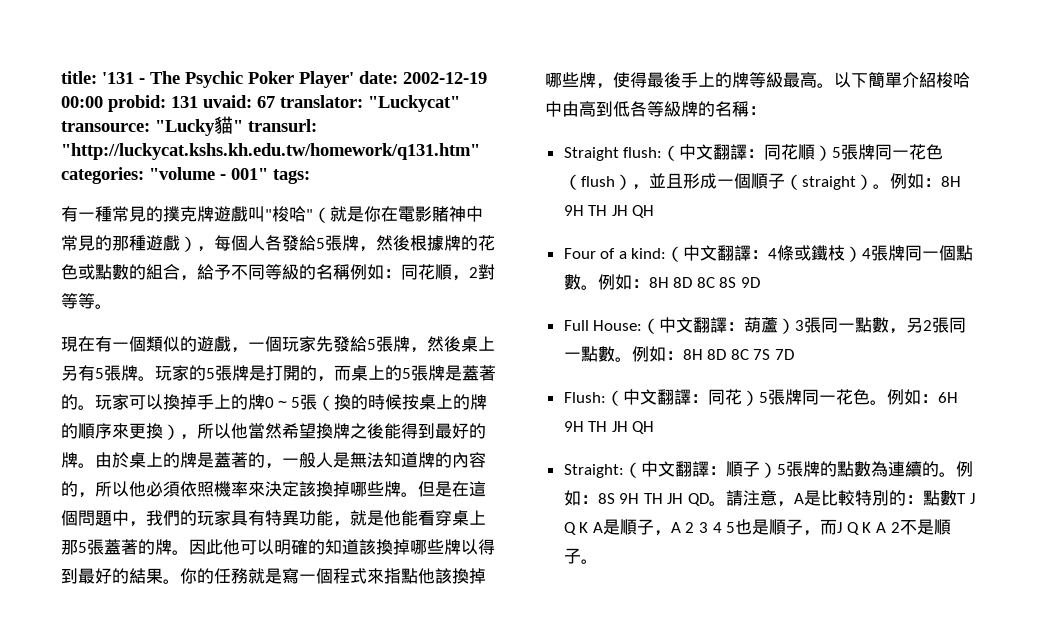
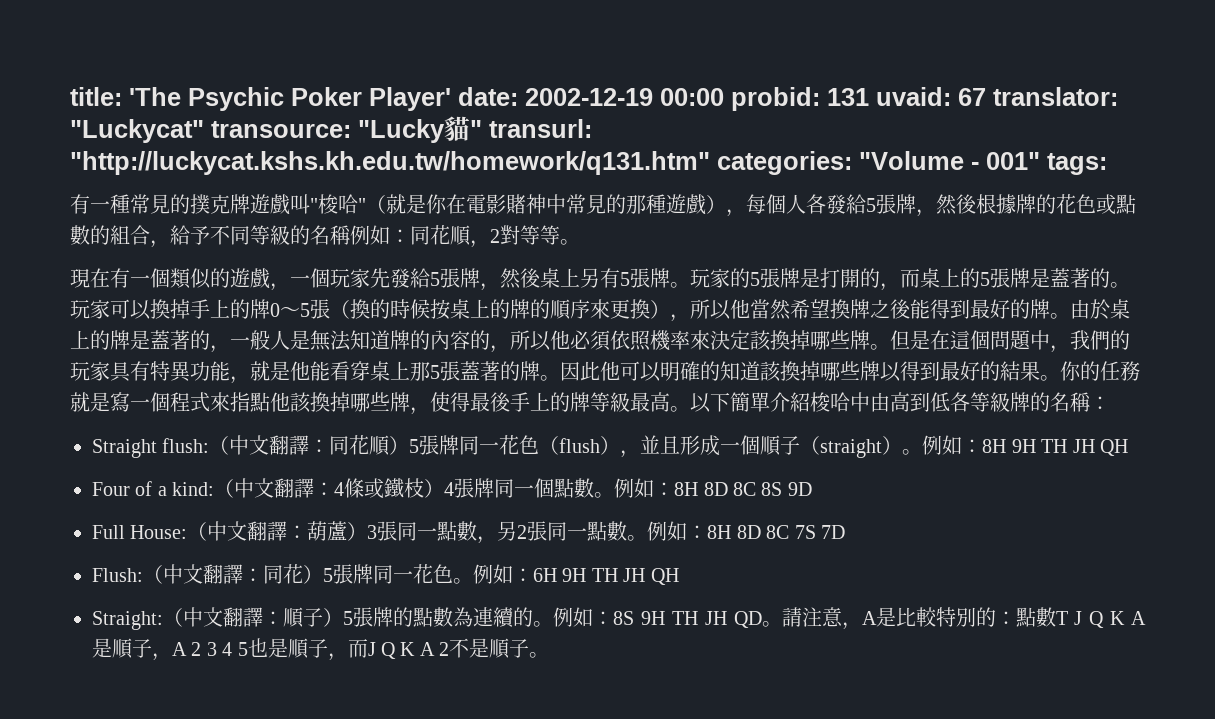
- title: '131 - The Psychic Poker Player' date: 2002-12-19 00:00 probid: 131 uvaid: 67 translator: "Luckycat" transource: "Lucky貓" transurl: "http://luckycat.kshs.kh.edu.tw/homework/q131.htm" categories: "volume - 001" tags:
+ title: 'The Psychic Poker Player' date: 2002-12-19 00:00 probid: 131 uvaid: 67 translator: "Luckycat" transource: "Lucky貓" transurl: "http://luckycat.kshs.kh.edu.tw/homework/q131.htm" categories: "Volume - 001" tags:

